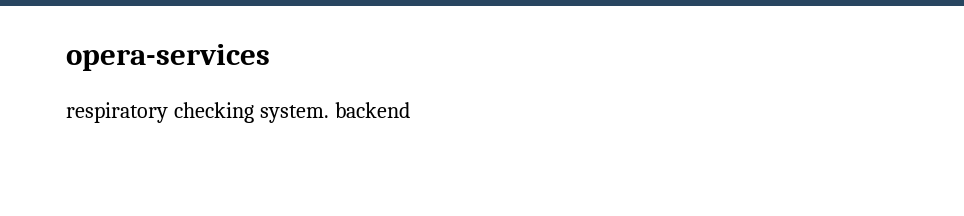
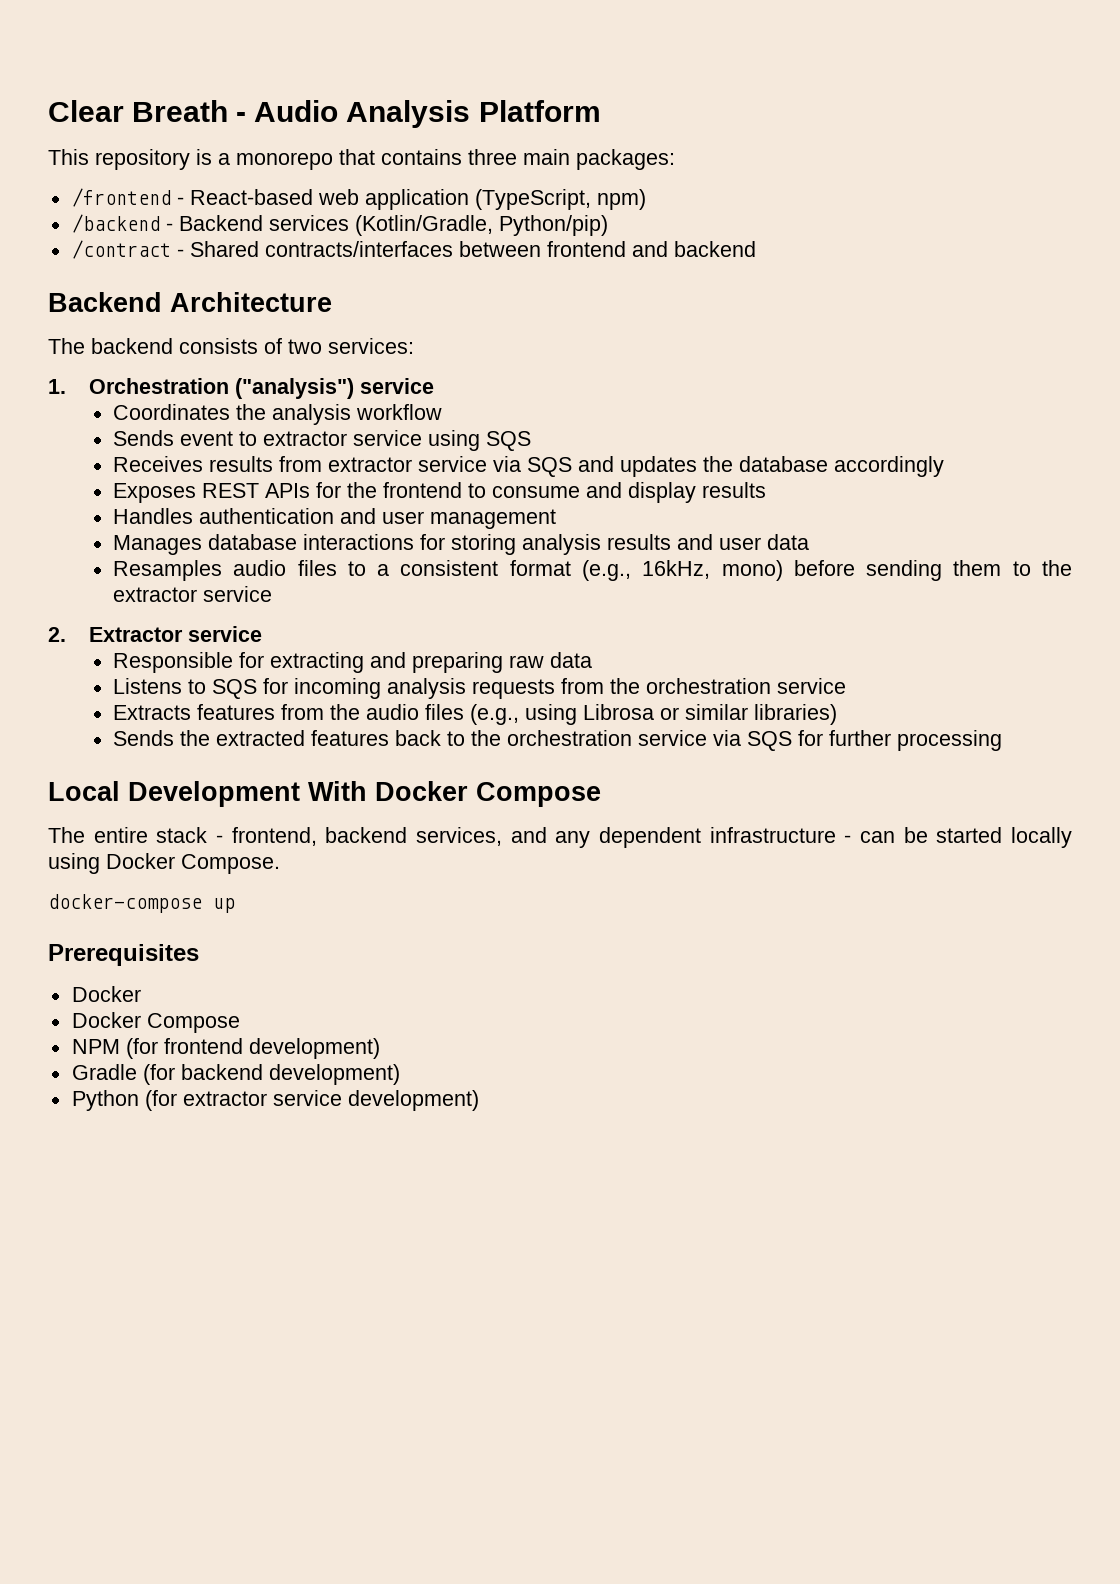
- opera-services
- respiratory checking system. backend
+ Clear Breath - Audio Analysis Platform
+ This repository is a monorepo that contains three main packages:
+ /frontend - React-based web application (TypeScript, npm)
+ /backend - Backend services (Kotlin/Gradle, Python/pip)
+ /contract - Shared contracts/interfaces between frontend and backend
+ Backend Architecture
+ The backend consists of two services:
+ 1. Orchestration ("analysis") service
+ Coordinates the analysis workflow
+ Sends event to extractor service using SQS
+ Receives results from extractor service via SQS and updates the database accordingly
+ Exposes REST APIs for the frontend to consume and display results
+ Handles authentication and user management
+ Manages database interactions for storing analysis results and user data
+ Resamples audio files to a consistent format (e.g., 16kHz, mono) before sending them to the extractor service
+ 2. Extractor service
+ Responsible for extracting and preparing raw data
+ Listens to SQS for incoming analysis requests from the orchestration service
+ Extracts features from the audio files (e.g., using Librosa or similar libraries)
+ Sends the extracted features back to the orchestration service via SQS for further processing
+ Local Development With Docker Compose
+ The entire stack - frontend, backend services, and any dependent infrastructure - can be started locally using Docker Compose.
+ docker-compose up
+ Prerequisites
+ Docker
+ Docker Compose
+ NPM (for frontend development)
+ Gradle (for backend development)
+ Python (for extractor service development)

